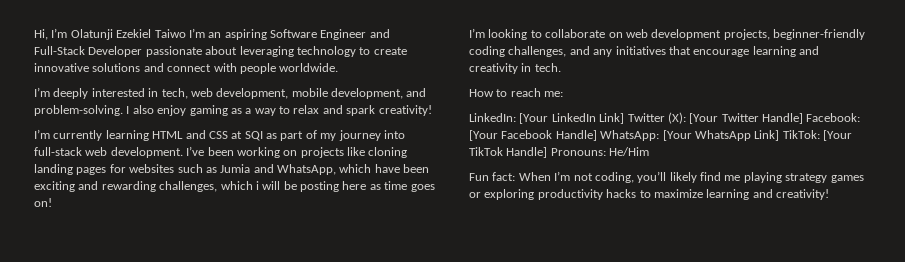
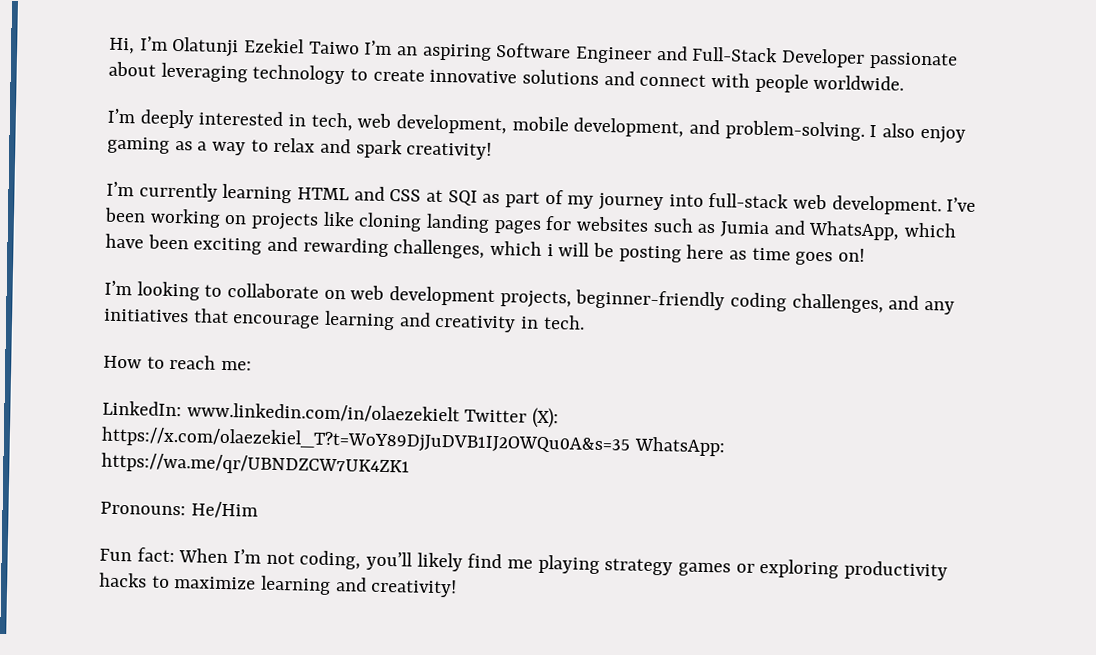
- LinkedIn: [Your LinkedIn Link] Twitter (X): [Your Twitter Handle] Facebook: [Your Facebook Handle] WhatsApp: [Your WhatsApp Link] TikTok: [Your TikTok Handle] Pronouns: He/Him
+ LinkedIn: www.linkedin.com/in/olaezekielt Twitter (X): https://x.com/olaezekiel_T?t=WoY89DjJuDVB1IJ2OWQu0A&s=35 WhatsApp: https://wa.me/qr/UBNDZCW7UK4ZK1
+ Pronouns: He/Him

